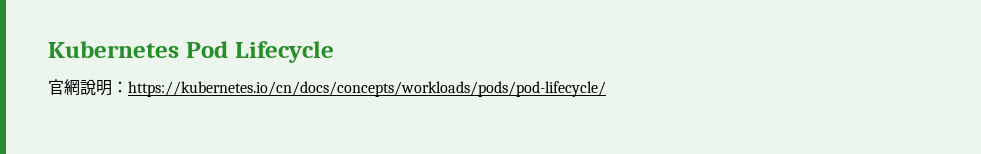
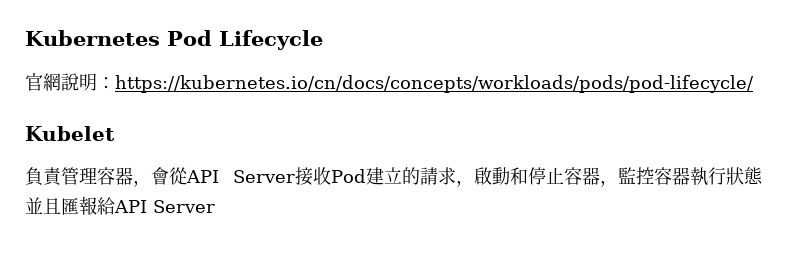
+ Kubelet
+ 負責管理容器，會從API Server接收Pod建立的請求，啟動和停止容器，監控容器執行狀態並且匯報給API Server

